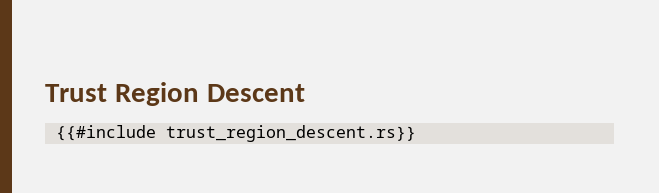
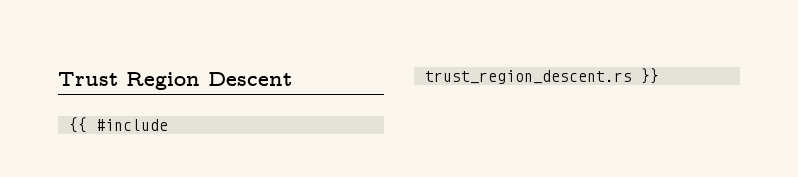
- {{#include trust_region_descent.rs}}
+ {{ #include trust_region_descent.rs }}

